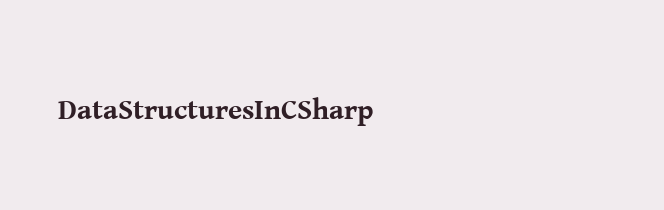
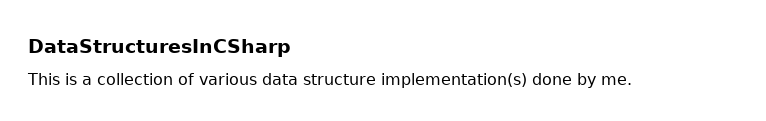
+ This is a collection of various data structure implementation(s) done by me.

